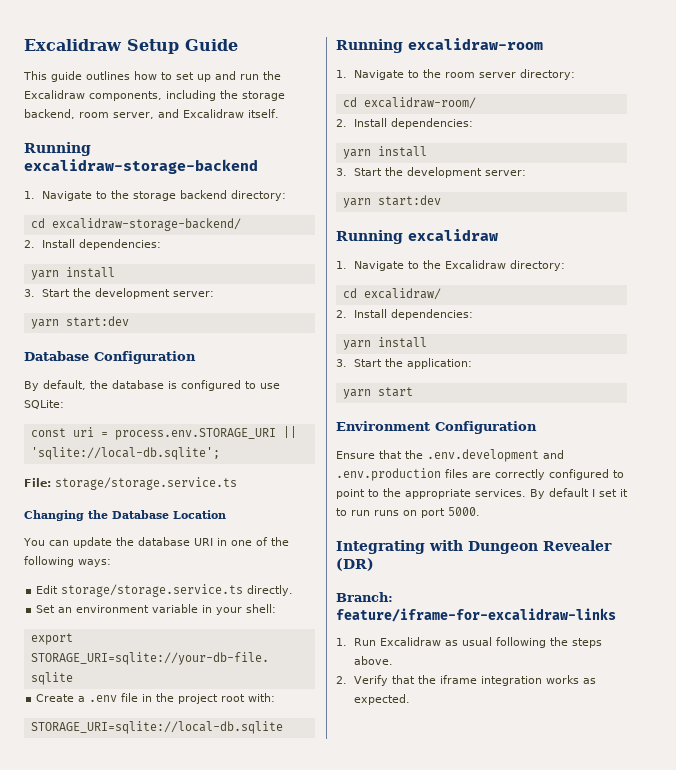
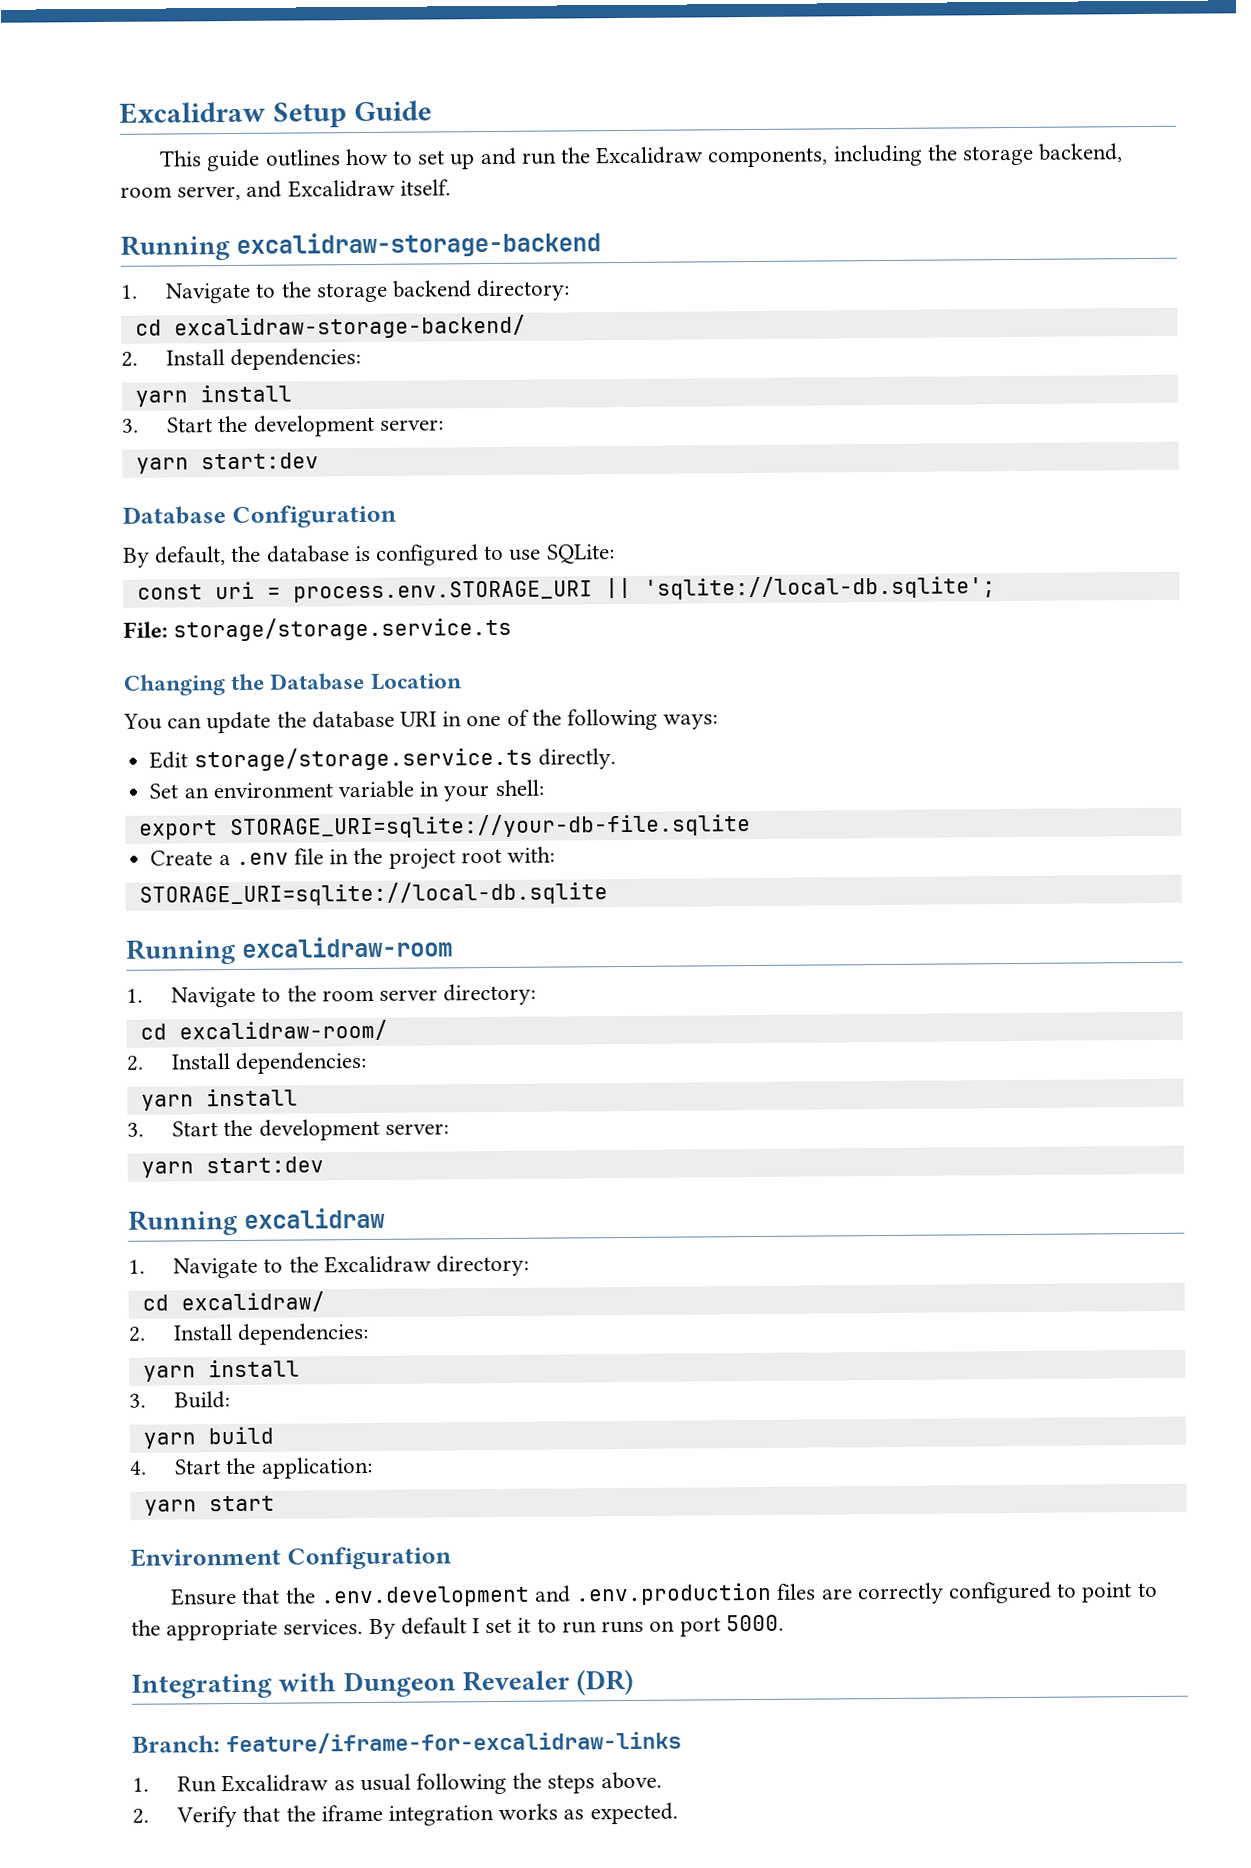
- 3. Start the application:
+ 3. Build:
+ yarn build
+ 4. Start the application:

